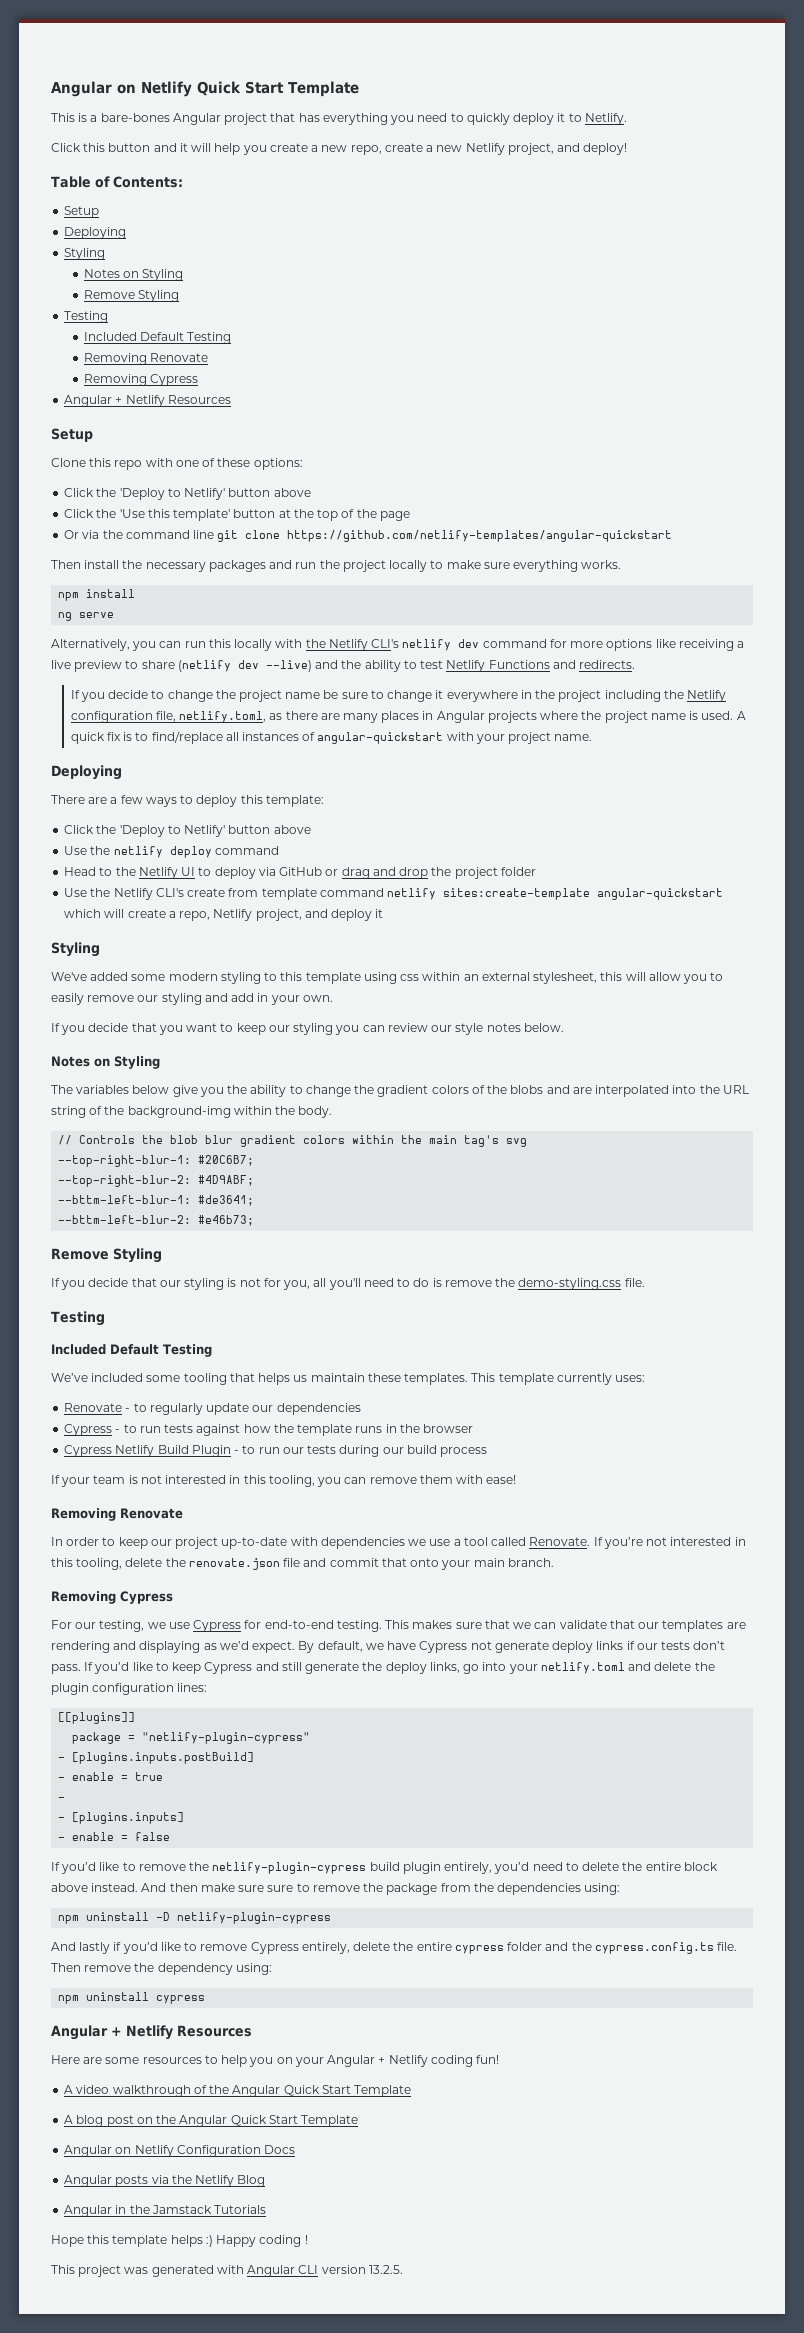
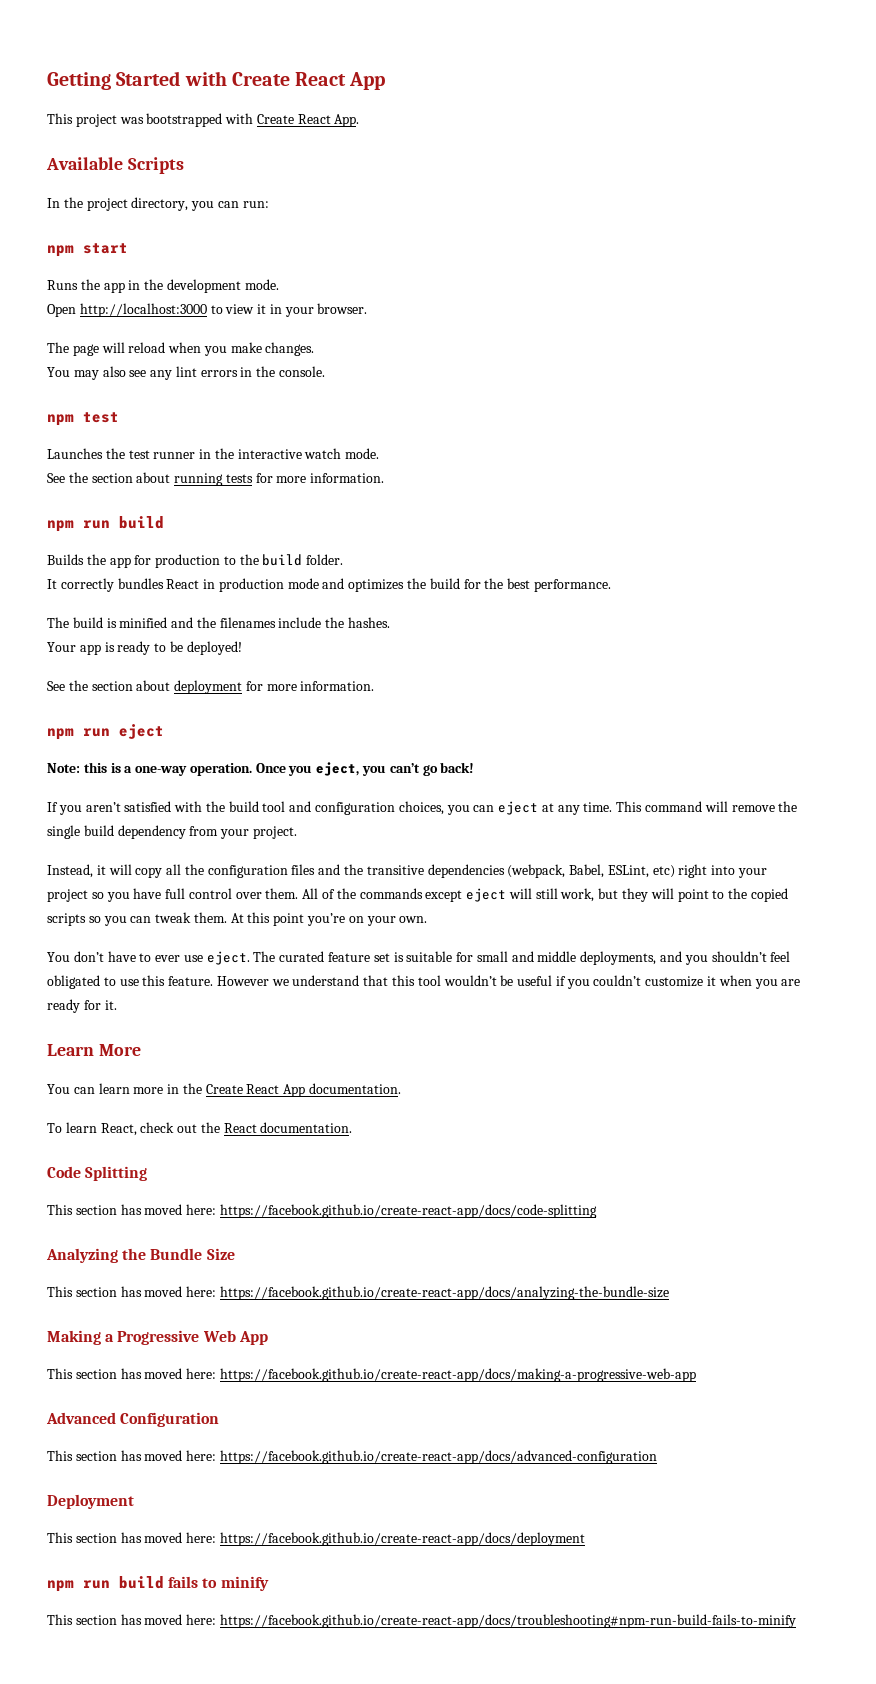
- Angular on Netlify Quick Start Template
- This is a bare-bones Angular project that has everything you need to quickly deploy it to Netlify.
- Click this button and it will help you create a new repo, create a new Netlify project, and deploy!
- Table of Contents:
- Setup
- Deploying
- Styling
- Notes on Styling
- Remove Styling
- Testing
- Included Default Testing
- Removing Renovate
- Removing Cypress
- Angular + Netlify Resources
- Setup
- Clone this repo with one of these options:
- Click the 'Deploy to Netlify' button above
- Click the 'Use this template' button at the top of the page
- Or via the command line git clone https://github.com/netlify-templates/angular-quickstart
- Then install the necessary packages and run the project locally to make sure everything works.
- npm install
- ng serve
- Alternatively, you can run this locally with the Netlify CLI's netlify dev command for more options like receiving a live preview to share (netlify dev --live) and the ability to test Netlify Functions and redirects.
- If you decide to change the project name be sure to change it everywhere in the project including the Netlify configuration file, netlify.toml, as there are many places in Angular projects where the project name is used. A quick fix is to find/replace all instances of angular-quickstart with your project name.
- Deploying
- There are a few ways to deploy this template:
- Click the 'Deploy to Netlify' button above
- Use the netlify deploy command
- Head to the Netlify UI to deploy via GitHub or drag and drop the project folder
- Use the Netlify CLI's create from template command netlify sites:create-template angular-quickstart which will create a repo, Netlify project, and deploy it
- Styling
- We've added some modern styling to this template using css within an external stylesheet, this will allow you to easily remove our styling and add in your own.
- If you decide that you want to keep our styling you can review our style notes below.
- Notes on Styling
- The variables below give you the ability to change the gradient colors of the blobs and are interpolated into the URL string of the background-img within the body.
- // Controls the blob blur gradient colors within the main tag's svg
- --top-right-blur-1: #20C6B7;
- --top-right-blur-2: #4D9ABF;
- --bttm-left-blur-1: #de3641;
- --bttm-left-blur-2: #e46b73;
- Remove Styling
- If you decide that our styling is not for you, all you'll need to do is remove the demo-styling.css file.
- Testing
- Included Default Testing
- We’ve included some tooling that helps us maintain these templates. This template currently uses:
- Renovate - to regularly update our dependencies
- Cypress - to run tests against how the template runs in the browser
- Cypress Netlify Build Plugin - to run our tests during our build process
- If your team is not interested in this tooling, you can remove them with ease!
- Removing Renovate
- In order to keep our project up-to-date with dependencies we use a tool called Renovate. If you’re not interested in this tooling, delete the renovate.json file and commit that onto your main branch.
- Removing Cypress
- For our testing, we use Cypress for end-to-end testing. This makes sure that we can validate that our templates are rendering and displaying as we’d expect. By default, we have Cypress not generate deploy links if our tests don’t pass. If you’d like to keep Cypress and still generate the deploy links, go into your netlify.toml and delete the plugin configuration lines:
- [[plugins]]
- package = "netlify-plugin-cypress"
- - [plugins.inputs.postBuild]
- - enable = true
- -
- - [plugins.inputs]
- - enable = false
- If you’d like to remove the netlify-plugin-cypress build plugin entirely, you’d need to delete the entire block above instead. And then make sure sure to remove the package from the dependencies using:
- npm uninstall -D netlify-plugin-cypress
- And lastly if you’d like to remove Cypress entirely, delete the entire cypress folder and the cypress.config.ts file. Then remove the dependency using:
- npm uninstall cypress
- Angular + Netlify Resources
- Here are some resources to help you on your Angular + Netlify coding fun!
- A video walkthrough of the Angular Quick Start Template
- A blog post on the Angular Quick Start Template
- Angular on Netlify Configuration Docs
- Angular posts via the Netlify Blog
- Angular in the Jamstack Tutorials
- Hope this template helps :) Happy coding !
- This project was generated with Angular CLI version 13.2.5.
+ Getting Started with Create React App
+ This project was bootstrapped with Create React App.
+ Available Scripts
+ In the project directory, you can run:
+ npm start
+ Runs the app in the development mode.
+ Open http://localhost:3000 to view it in your browser.
+ The page will reload when you make changes.
+ You may also see any lint errors in the console.
+ npm test
+ Launches the test runner in the interactive watch mode.
+ See the section about running tests for more information.
+ npm run build
+ Builds the app for production to the build folder.
+ It correctly bundles React in production mode and optimizes the build for the best performance.
+ The build is minified and the filenames include the hashes.
+ Your app is ready to be deployed!
+ See the section about deployment for more information.
+ npm run eject
+ Note: this is a one-way operation. Once you eject, you can’t go back!
+ If you aren’t satisfied with the build tool and configuration choices, you can eject at any time. This command will remove the single build dependency from your project.
+ Instead, it will copy all the configuration files and the transitive dependencies (webpack, Babel, ESLint, etc) right into your project so you have full control over them. All of the commands except eject will still work, but they will point to the copied scripts so you can tweak them. At this point you’re on your own.
+ You don’t have to ever use eject. The curated feature set is suitable for small and middle deployments, and you shouldn’t feel obligated to use this feature. However we understand that this tool wouldn’t be useful if you couldn’t customize it when you are ready for it.
+ Learn More
+ You can learn more in the Create React App documentation.
+ To learn React, check out the React documentation.
+ Code Splitting
+ This section has moved here: https://facebook.github.io/create-react-app/docs/code-splitting
+ Analyzing the Bundle Size
+ This section has moved here: https://facebook.github.io/create-react-app/docs/analyzing-the-bundle-size
+ Making a Progressive Web App
+ This section has moved here: https://facebook.github.io/create-react-app/docs/making-a-progressive-web-app
+ Advanced Configuration
+ This section has moved here: https://facebook.github.io/create-react-app/docs/advanced-configuration
+ Deployment
+ This section has moved here: https://facebook.github.io/create-react-app/docs/deployment
+ npm run build fails to minify
+ This section has moved here: https://facebook.github.io/create-react-app/docs/troubleshooting#npm-run-build-fails-to-minify

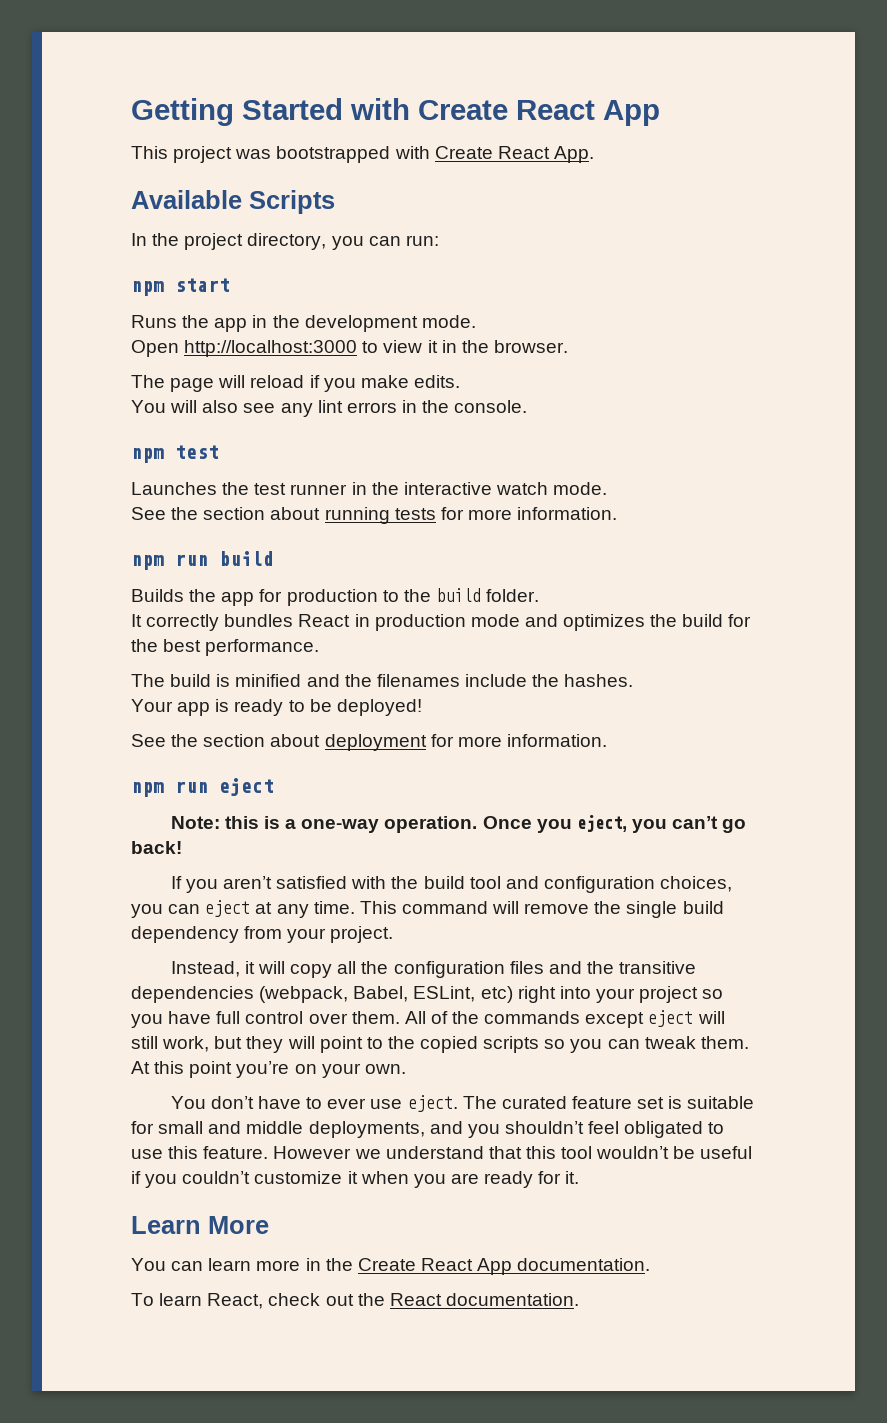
- Open http://localhost:3000 to view it in your browser.
+ Open http://localhost:3000 to view it in the browser.
- The page will reload when you make changes.
- You may also see any lint errors in the console.
+ The page will reload if you make edits.
+ You will also see any lint errors in the console.
- Code Splitting
- This section has moved here: https://facebook.github.io/create-react-app/docs/code-splitting
- Analyzing the Bundle Size
- This section has moved here: https://facebook.github.io/create-react-app/docs/analyzing-the-bundle-size
- Making a Progressive Web App
- This section has moved here: https://facebook.github.io/create-react-app/docs/making-a-progressive-web-app
- Advanced Configuration
- This section has moved here: https://facebook.github.io/create-react-app/docs/advanced-configuration
- Deployment
- This section has moved here: https://facebook.github.io/create-react-app/docs/deployment
- npm run build fails to minify
- This section has moved here: https://facebook.github.io/create-react-app/docs/troubleshooting#npm-run-build-fails-to-minify

